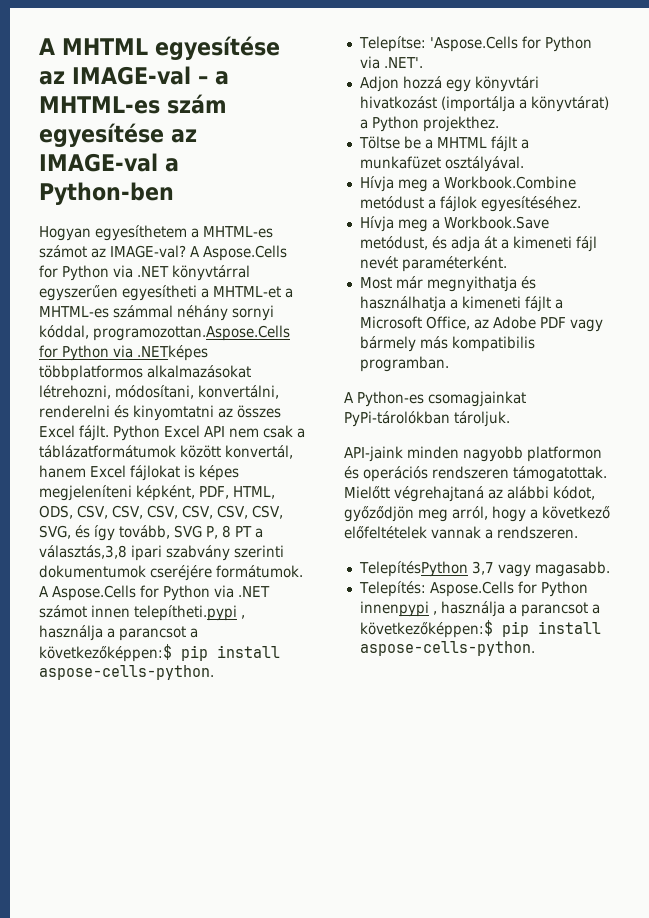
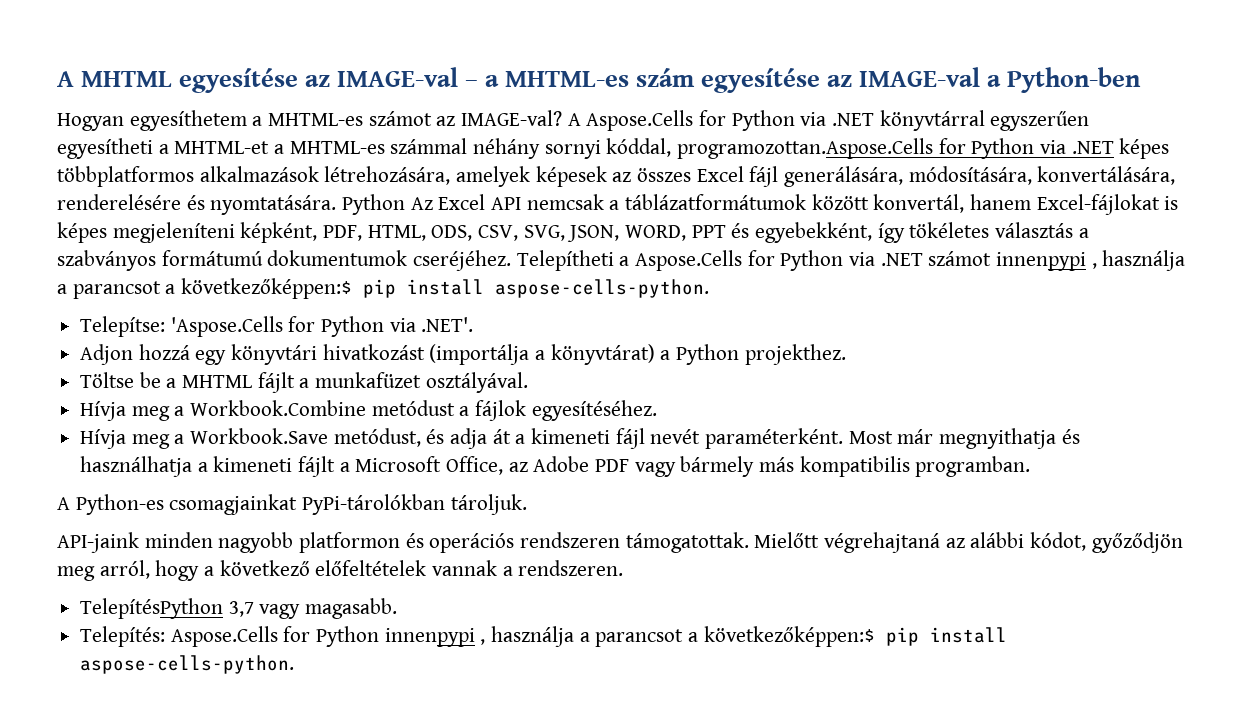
- A Aspose.Cells for Python via .NET könyvtárral egyszerűen egyesítheti a MHTML-et a MHTML-es számmal néhány sornyi kóddal, programozottan.Aspose.Cells for Python via .NETképes többplatformos alkalmazásokat létrehozni, módosítani, konvertálni, renderelni és kinyomtatni az összes Excel fájlt. Python Excel API nem csak a táblázatformátumok között konvertál, hanem Excel fájlokat is képes megjeleníteni képként, PDF, HTML, ODS, CSV, CSV, CSV, CSV, CSV, CSV, SVG, és így tovább, SVG P, 8 PT a választás,3,8 ipari szabvány szerinti dokumentumok cseréjére formátumok. A Aspose.Cells for Python via .NET számot innen telepítheti.pypi , használja a parancsot a következőképpen:$ pip install aspose-cells-python.
+ A Aspose.Cells for Python via .NET könyvtárral egyszerűen egyesítheti a MHTML-et a MHTML-es számmal néhány sornyi kóddal, programozottan.Aspose.Cells for Python via .NET képes többplatformos alkalmazások létrehozására, amelyek képesek az összes Excel fájl generálására, módosítására, konvertálására, renderelésére és nyomtatására. Python Az Excel API nemcsak a táblázatformátumok között konvertál, hanem Excel-fájlokat is képes megjeleníteni képként, PDF, HTML, ODS, CSV, SVG, JSON, WORD, PPT és egyebekként, így tökéletes választás a szabványos formátumú dokumentumok cseréjéhez. Telepítheti a Aspose.Cells for Python via .NET számot innenpypi , használja a parancsot a következőképpen:$ pip install aspose-cells-python.
- Hívja meg a Workbook.Save metódust, és adja át a kimeneti fájl nevét paraméterként.
- Most már megnyithatja és használhatja a kimeneti fájlt a Microsoft Office, az Adobe PDF vagy bármely más kompatibilis programban.
+ Hívja meg a Workbook.Save metódust, és adja át a kimeneti fájl nevét paraméterként. Most már megnyithatja és használhatja a kimeneti fájlt a Microsoft Office, az Adobe PDF vagy bármely más kompatibilis programban.

